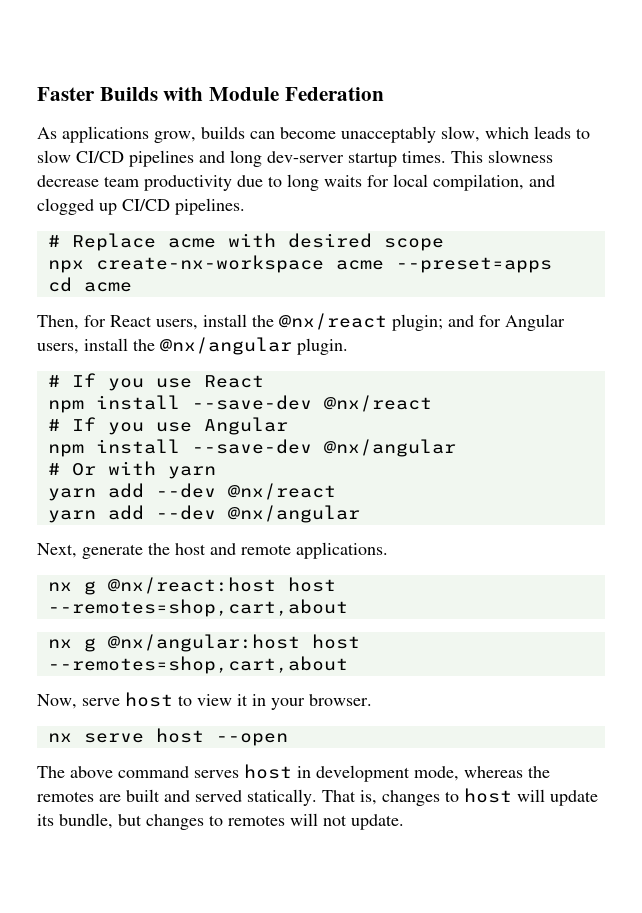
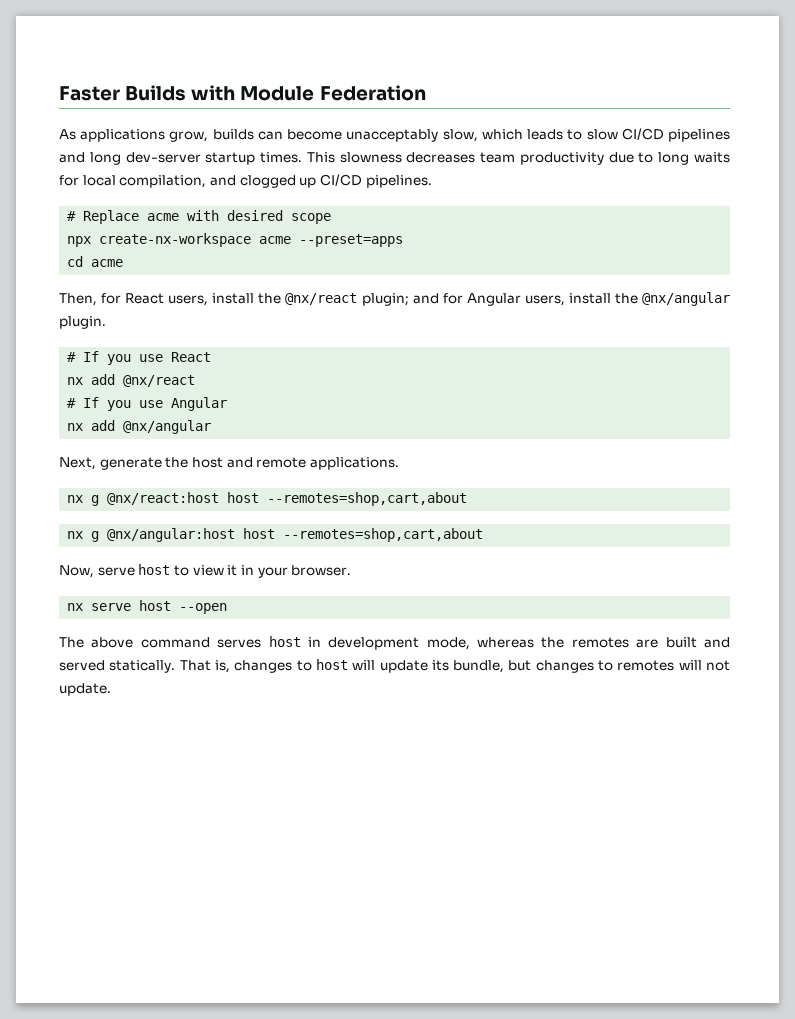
- This slowness decrease team productivity due to long waits for local compilation, and clogged up CI/CD pipelines.
+ This slowness decreases team productivity due to long waits for local compilation, and clogged up CI/CD pipelines.
- npm install --save-dev @nx/react
+ nx add @nx/react
- npm install --save-dev @nx/angular
- # Or with yarn
- yarn add --dev @nx/react
- yarn add --dev @nx/angular
+ nx add @nx/angular

